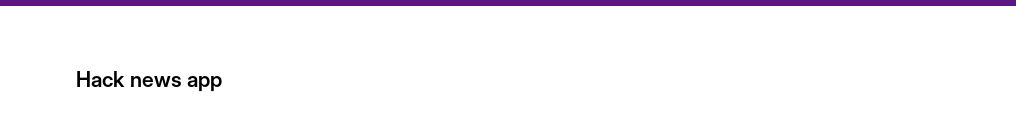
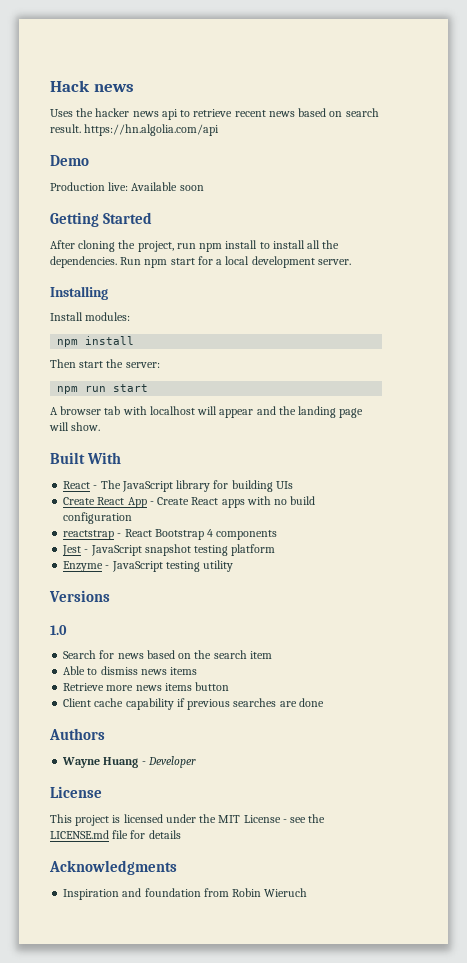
- Hack news app
+ Hack news
+ Uses the hacker news api to retrieve recent news based on search result. https://hn.algolia.com/api
+ Demo
+ Production live: Available soon
+ Getting Started
+ After cloning the project, run npm install to install all the dependencies. Run npm start for a local development server.
+ Installing
+ Install modules:
+ npm install
+ Then start the server:
+ npm run start
+ A browser tab with localhost will appear and the landing page will show.
+ Built With
+ React - The JavaScript library for building UIs
+ Create React App - Create React apps with no build configuration
+ reactstrap - React Bootstrap 4 components
+ Jest - JavaScript snapshot testing platform
+ Enzyme - JavaScript testing utility
+ Versions
+ 1.0
+ Search for news based on the search item
+ Able to dismiss news items
+ Retrieve more news items button
+ Client cache capability if previous searches are done
+ Authors
+ Wayne Huang - Developer
+ License
+ This project is licensed under the MIT License - see the LICENSE.md file for details
+ Acknowledgments
+ Inspiration and foundation from Robin Wieruch

